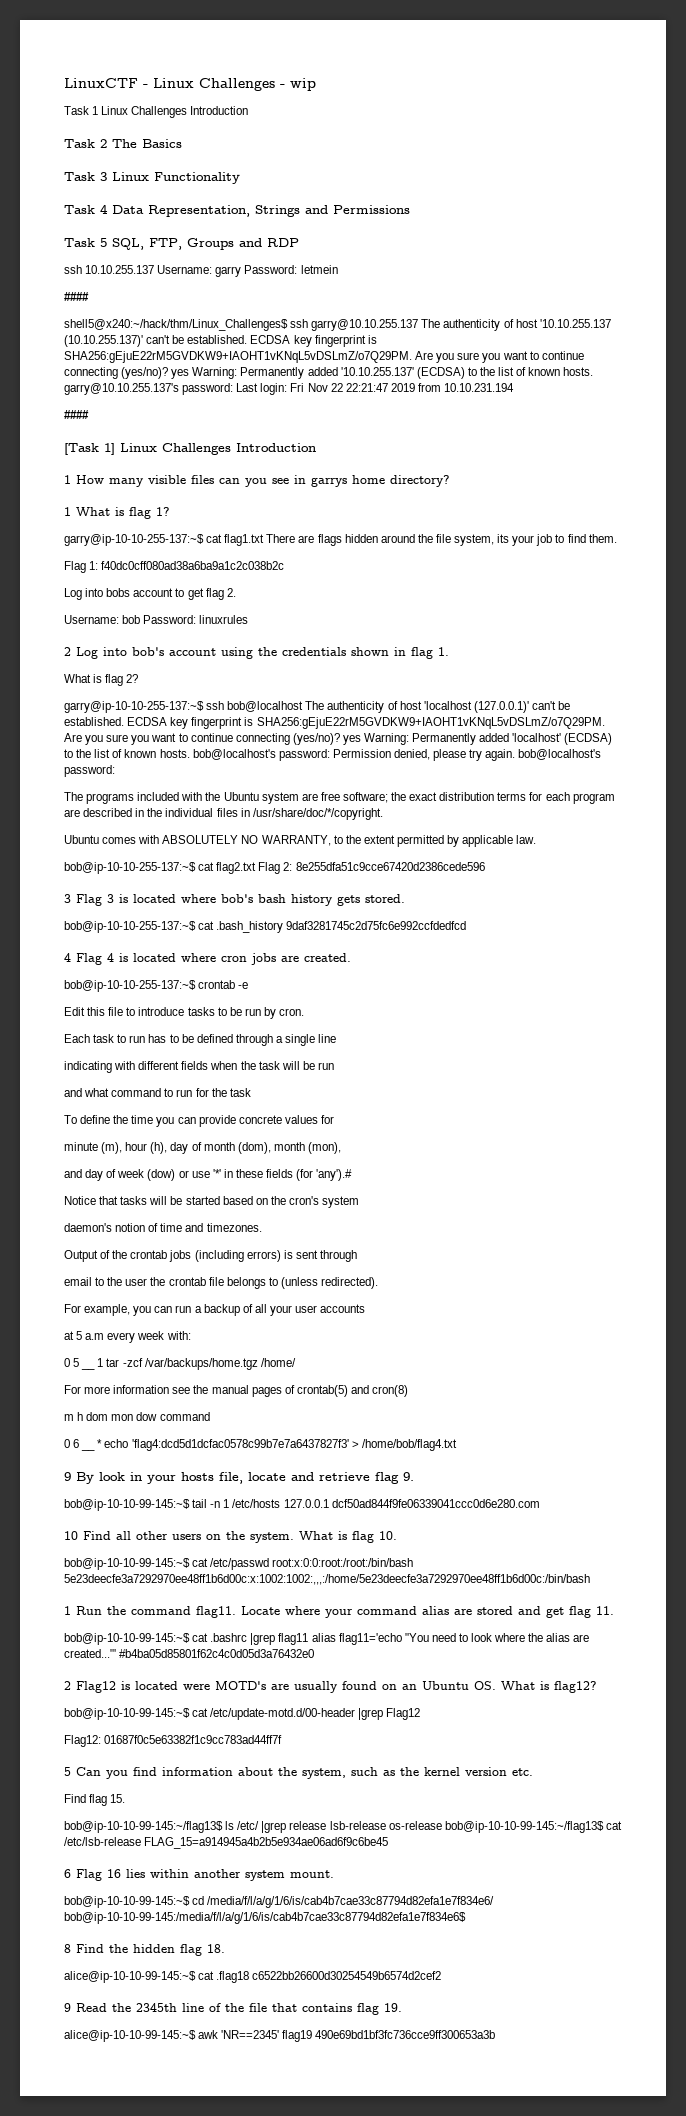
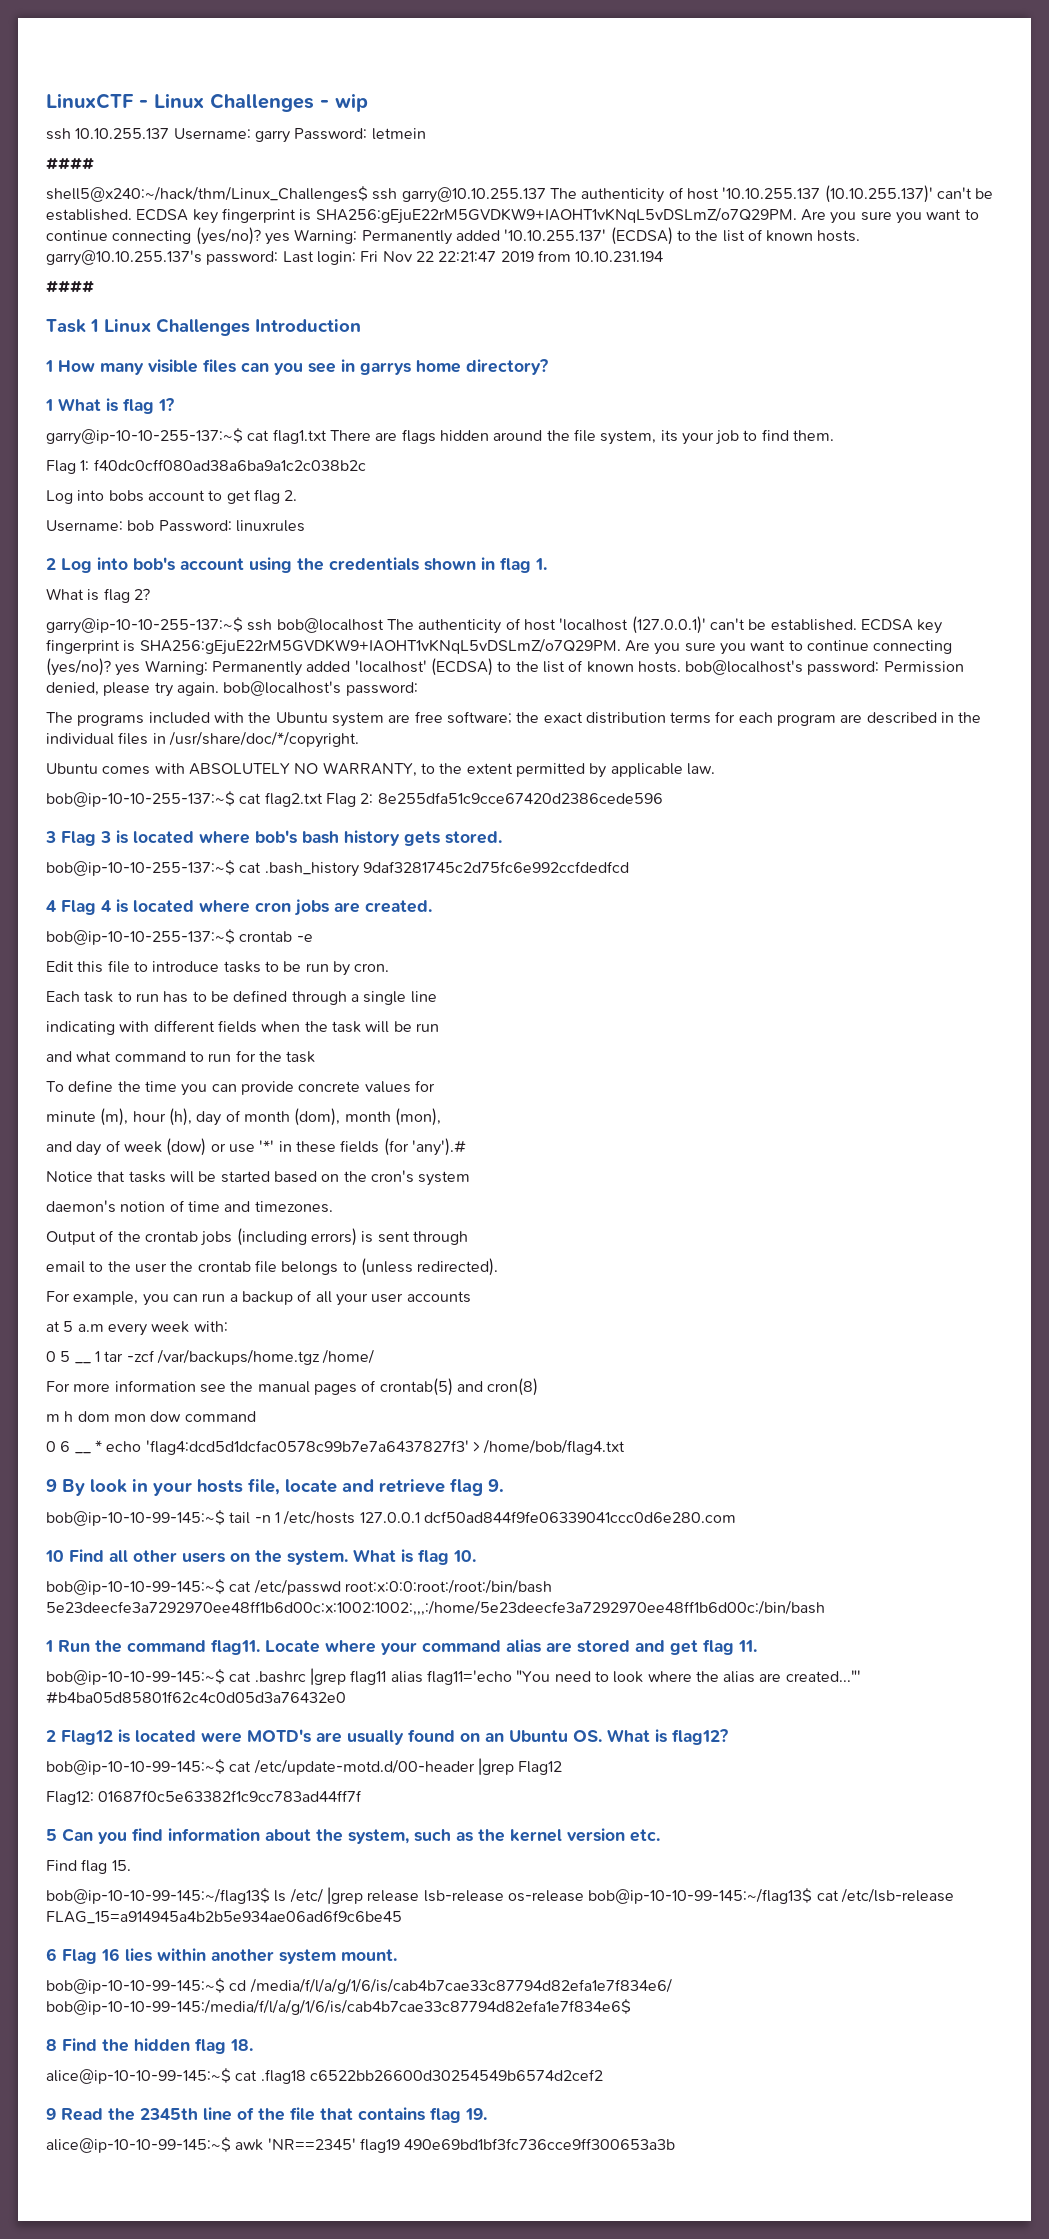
- Task 1 Linux Challenges Introduction
- Task 2 The Basics
- Task 3 Linux Functionality
- Task 4 Data Representation, Strings and Permissions
- Task 5 SQL, FTP, Groups and RDP
- [Task 1] Linux Challenges Introduction
+ Task 1 Linux Challenges Introduction

